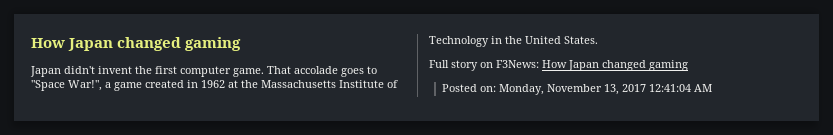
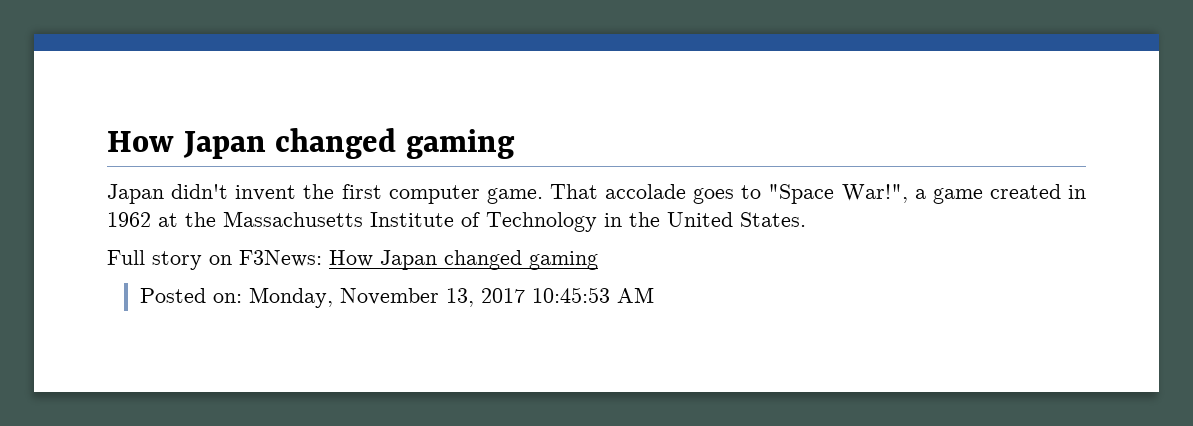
- Posted on: Monday, November 13, 2017 12:41:04 AM
+ Posted on: Monday, November 13, 2017 10:45:53 AM

